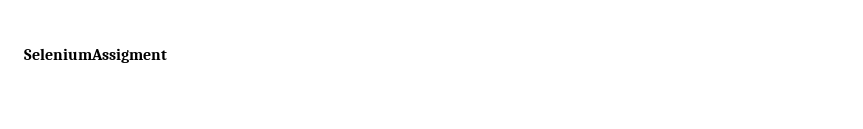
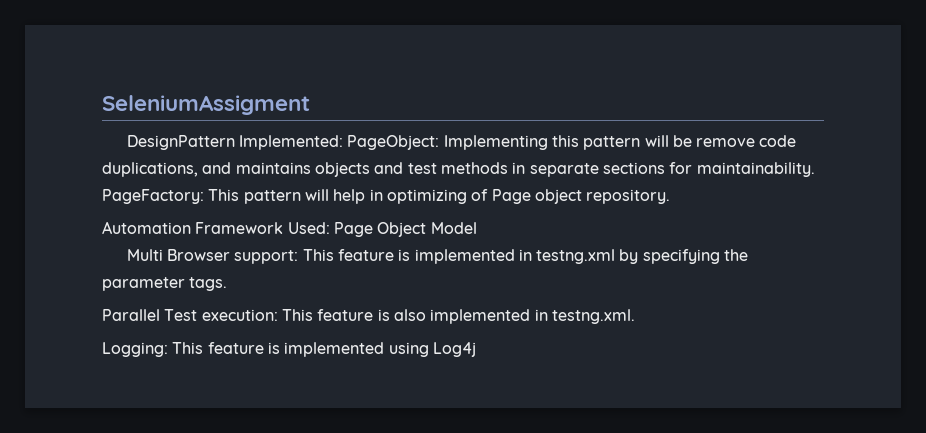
+ DesignPattern Implemented: PageObject: Implementing this pattern will be remove code duplications, and maintains objects and test methods in separate sections for maintainability. PageFactory: This pattern will help in optimizing of Page object repository.
+ Automation Framework Used: Page Object Model
+ Multi Browser support: This feature is implemented in testng.xml by specifying the parameter tags.
+ Parallel Test execution: This feature is also implemented in testng.xml.
+ Logging: This feature is implemented using Log4j

